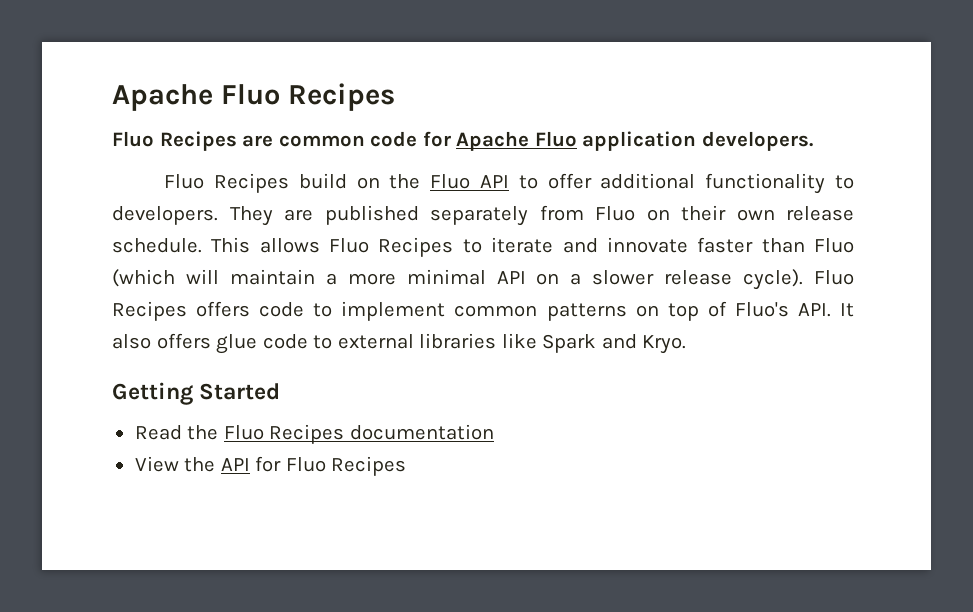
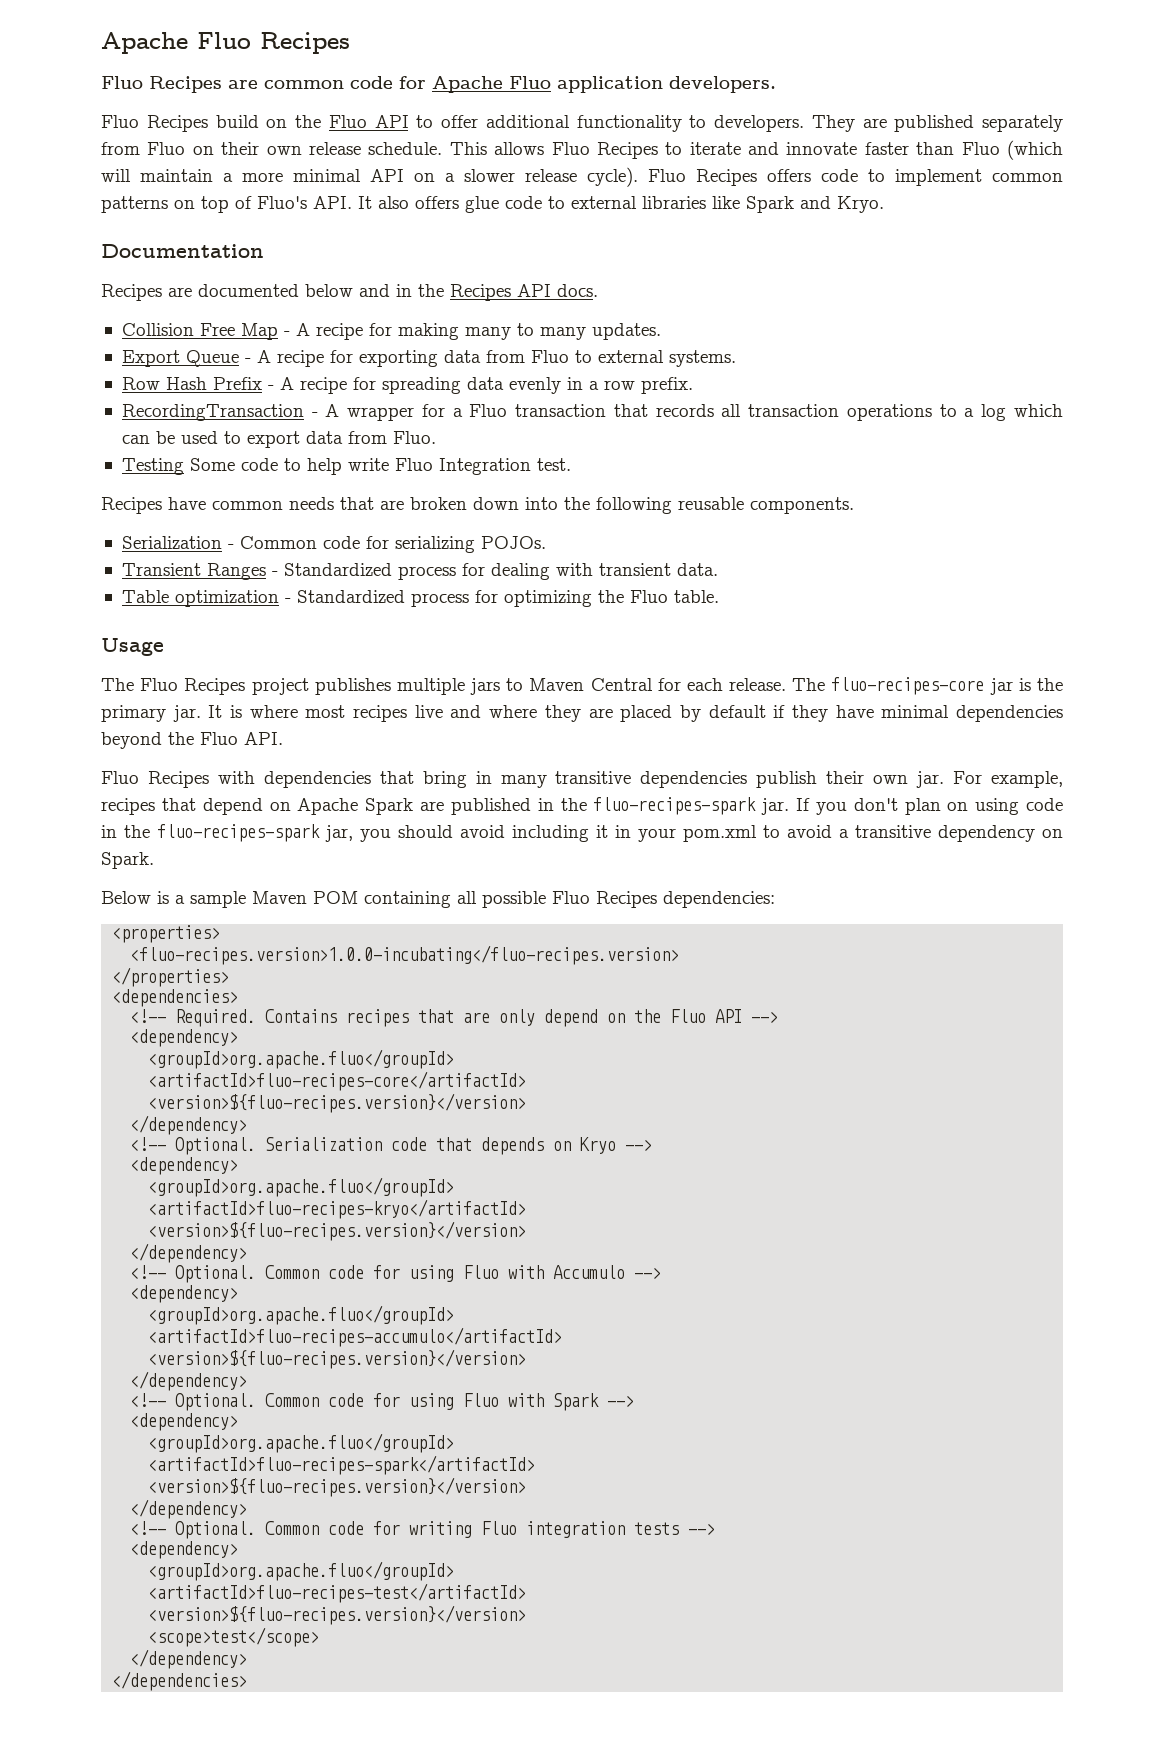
- Getting Started
- Read the Fluo Recipes documentation
- View the API for Fluo Recipes
+ Documentation
+ Recipes are documented below and in the Recipes API docs.
+ Collision Free Map - A recipe for making many to many updates.
+ Export Queue - A recipe for exporting data from Fluo to external systems.
+ Row Hash Prefix - A recipe for spreading data evenly in a row prefix.
+ RecordingTransaction - A wrapper for a Fluo transaction that records all transaction operations to a log which can be used to export data from Fluo.
+ Testing Some code to help write Fluo Integration test.
+ Recipes have common needs that are broken down into the following reusable components.
+ Serialization - Common code for serializing POJOs.
+ Transient Ranges - Standardized process for dealing with transient data.
+ Table optimization - Standardized process for optimizing the Fluo table.
+ Usage
+ The Fluo Recipes project publishes multiple jars to Maven Central for each release. The fluo-recipes-core jar is the primary jar. It is where most recipes live and where they are placed by default if they have minimal dependencies beyond the Fluo API.
+ Fluo Recipes with dependencies that bring in many transitive dependencies publish their own jar. For example, recipes that depend on Apache Spark are published in the fluo-recipes-spark jar. If you don't plan on using code in the fluo-recipes-spark jar, you should avoid including it in your pom.xml to avoid a transitive dependency on Spark.
+ Below is a sample Maven POM containing all possible Fluo Recipes dependencies:
+ <properties>
+ <fluo-recipes.version>1.0.0-incubating</fluo-recipes.version>
+ </properties>
+ <dependencies>
+ <!-- Required. Contains recipes that are only depend on the Fluo API -->
+ <dependency>
+ <groupId>org.apache.fluo</groupId>
+ <artifactId>fluo-recipes-core</artifactId>
+ <version>${fluo-recipes.version}</version>
+ </dependency>
+ <!-- Optional. Serialization code that depends on Kryo -->
+ <dependency>
+ <groupId>org.apache.fluo</groupId>
+ <artifactId>fluo-recipes-kryo</artifactId>
+ <version>${fluo-recipes.version}</version>
+ </dependency>
+ <!-- Optional. Common code for using Fluo with Accumulo -->
+ <dependency>
+ <groupId>org.apache.fluo</groupId>
+ <artifactId>fluo-recipes-accumulo</artifactId>
+ <version>${fluo-recipes.version}</version>
+ </dependency>
+ <!-- Optional. Common code for using Fluo with Spark -->
+ <dependency>
+ <groupId>org.apache.fluo</groupId>
+ <artifactId>fluo-recipes-spark</artifactId>
+ <version>${fluo-recipes.version}</version>
+ </dependency>
+ <!-- Optional. Common code for writing Fluo integration tests -->
+ <dependency>
+ <groupId>org.apache.fluo</groupId>
+ <artifactId>fluo-recipes-test</artifactId>
+ <version>${fluo-recipes.version}</version>
+ <scope>test</scope>
+ </dependency>
+ </dependencies>

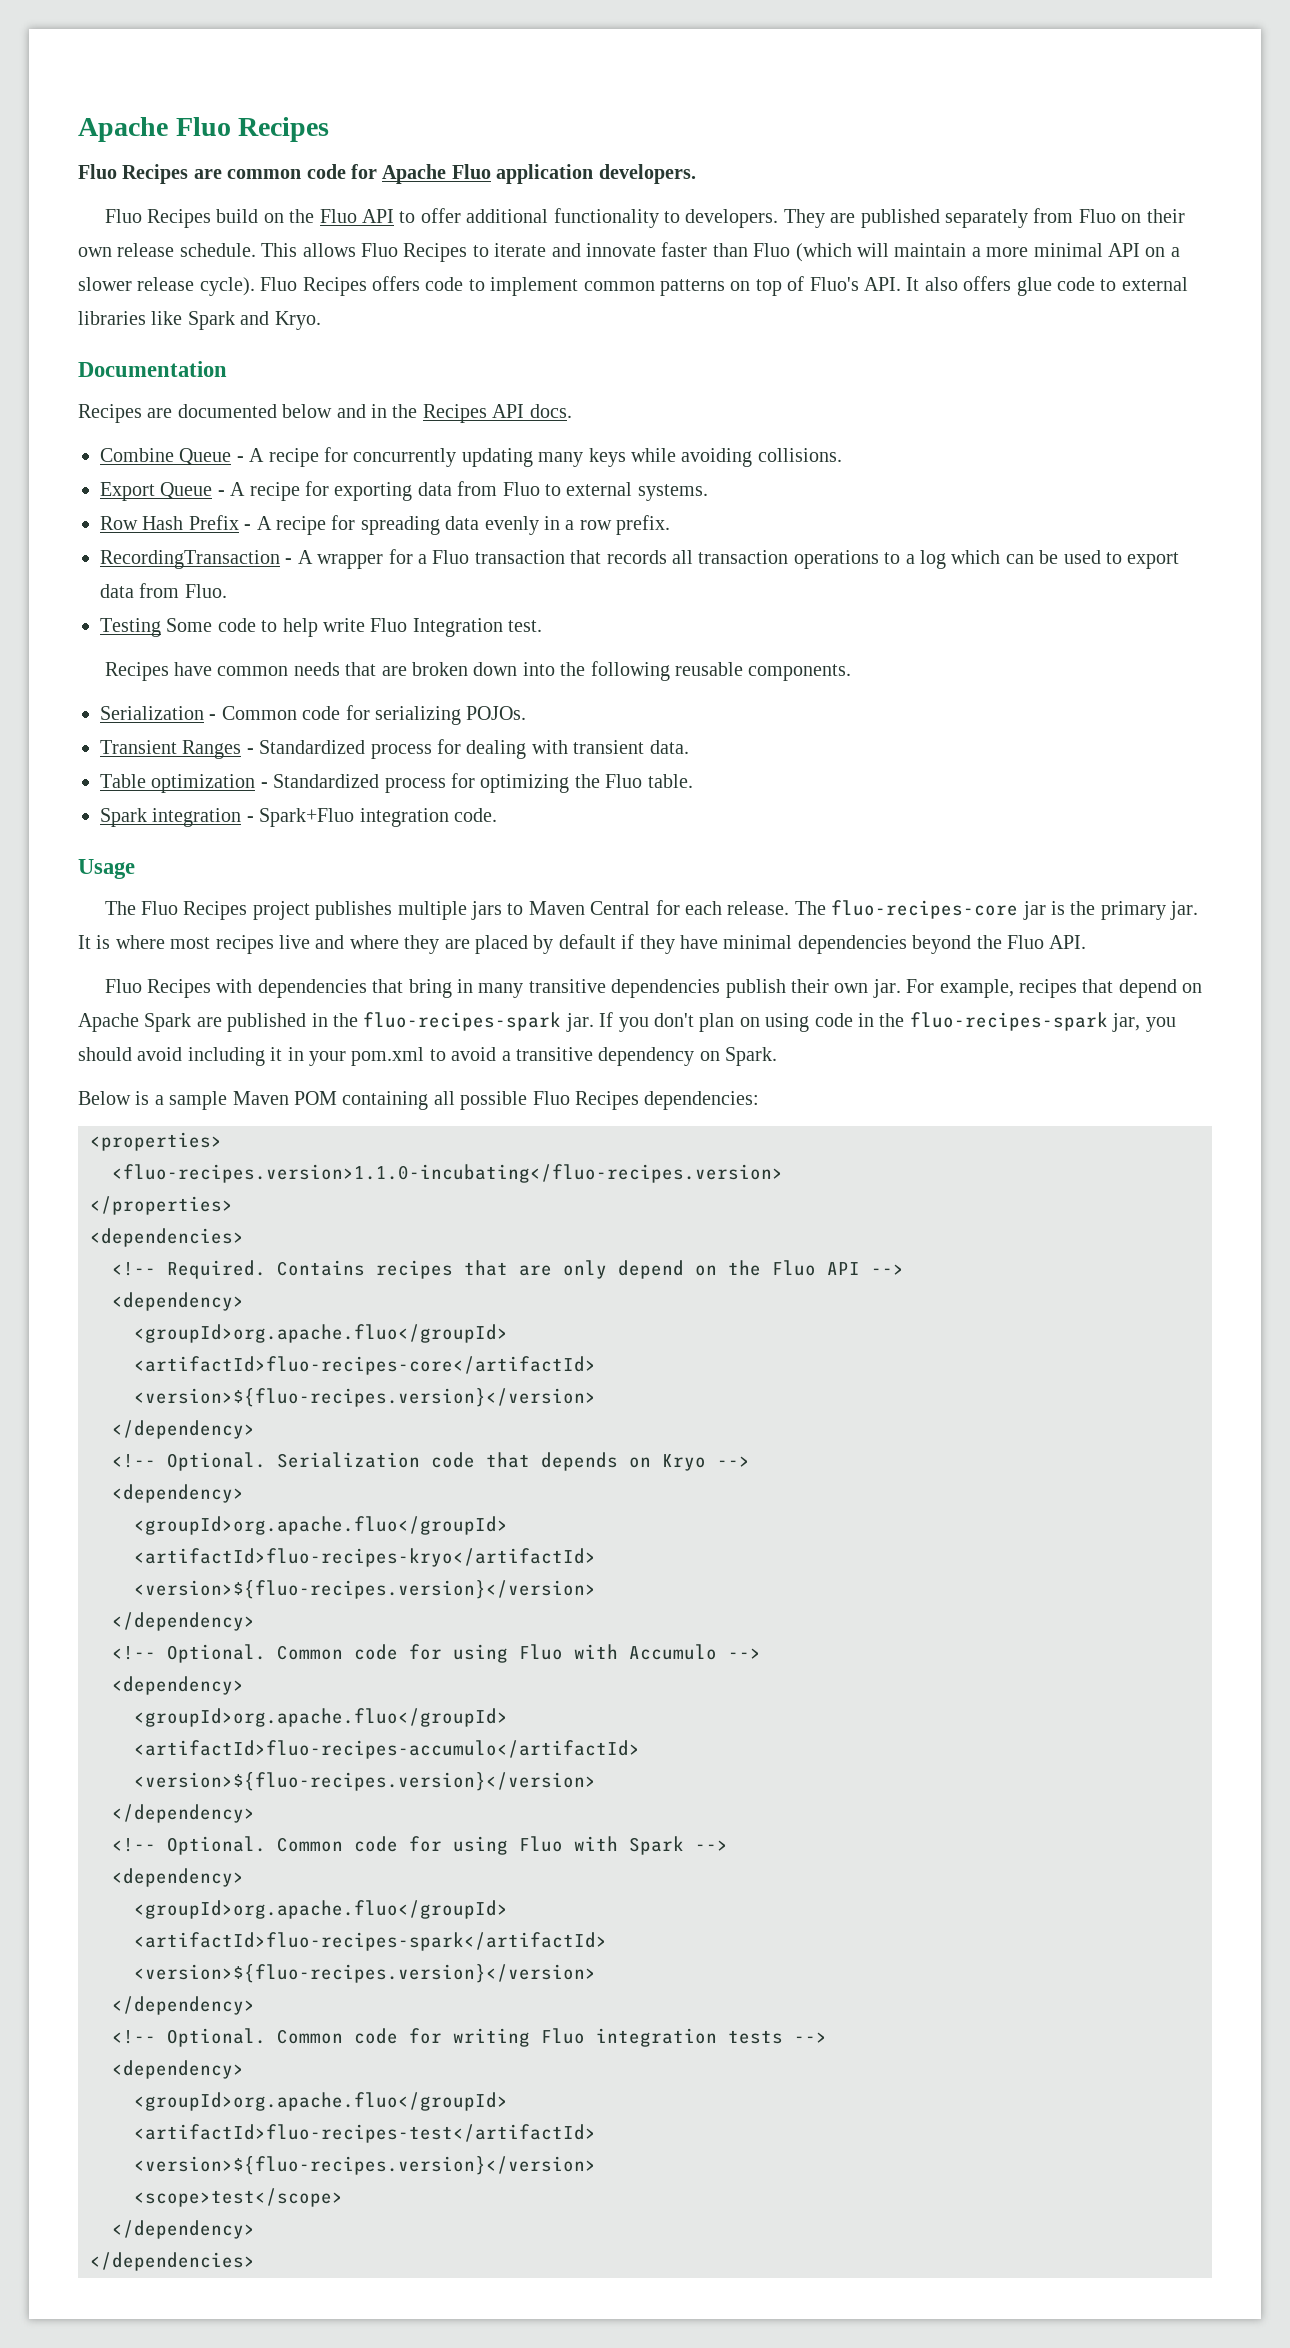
- Collision Free Map - A recipe for making many to many updates.
+ Combine Queue - A recipe for concurrently updating many keys while avoiding collisions.
+ Spark integration - Spark+Fluo integration code.
- <fluo-recipes.version>1.0.0-incubating</fluo-recipes.version>
+ <fluo-recipes.version>1.1.0-incubating</fluo-recipes.version>

